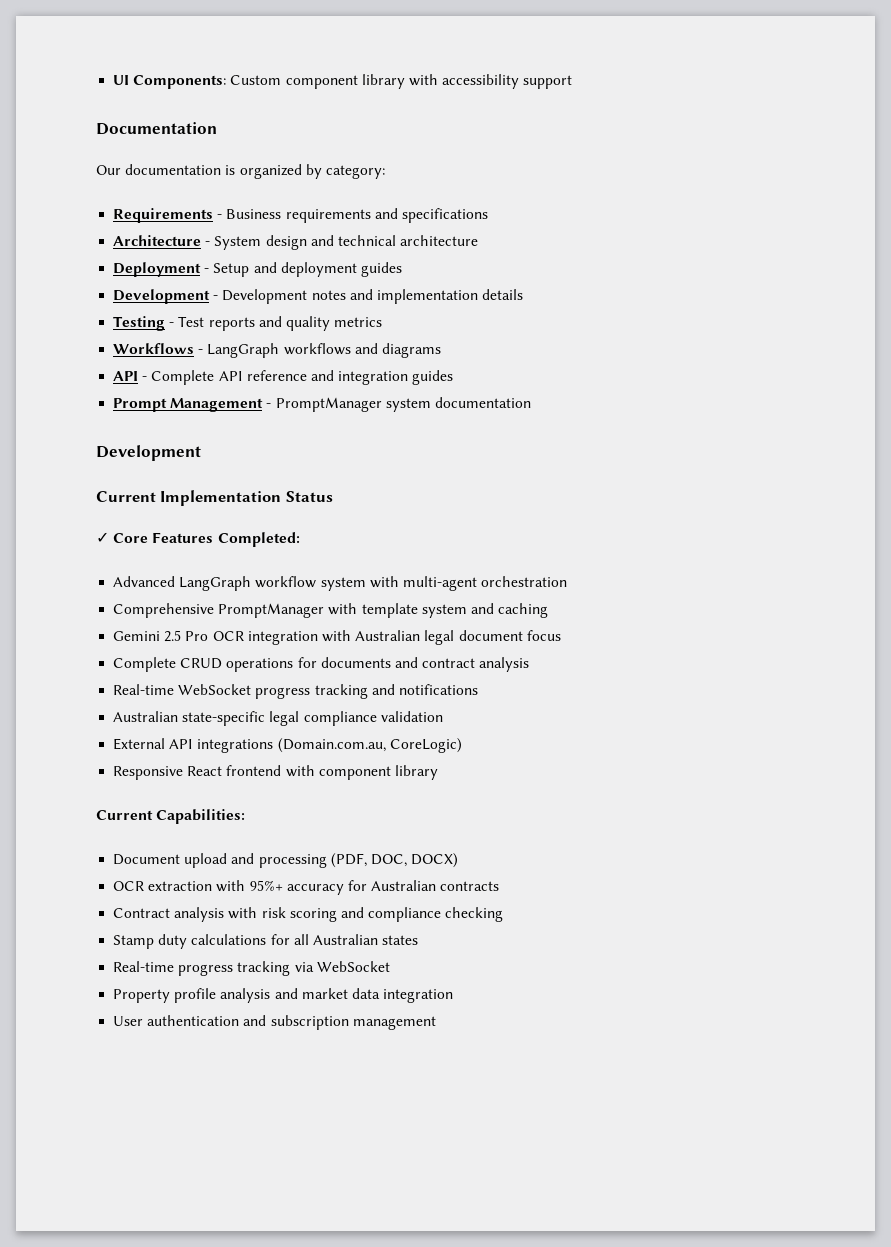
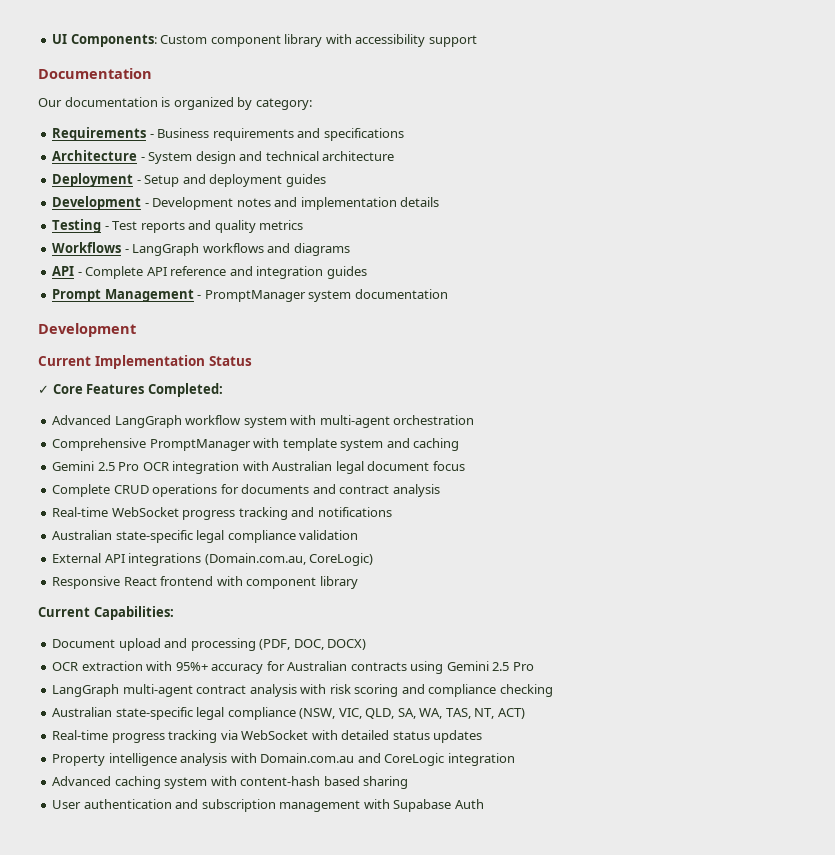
- OCR extraction with 95%+ accuracy for Australian contracts
- Contract analysis with risk scoring and compliance checking
+ OCR extraction with 95%+ accuracy for Australian contracts using Gemini 2.5 Pro
+ LangGraph multi-agent contract analysis with risk scoring and compliance checking
- Stamp duty calculations for all Australian states
+ Australian state-specific legal compliance (NSW, VIC, QLD, SA, WA, TAS, NT, ACT)
- Real-time progress tracking via WebSocket
- Property profile analysis and market data integration
+ Real-time progress tracking via WebSocket with detailed status updates
+ Property intelligence analysis with Domain.com.au and CoreLogic integration
+ Advanced caching system with content-hash based sharing
- User authentication and subscription management
+ User authentication and subscription management with Supabase Auth

